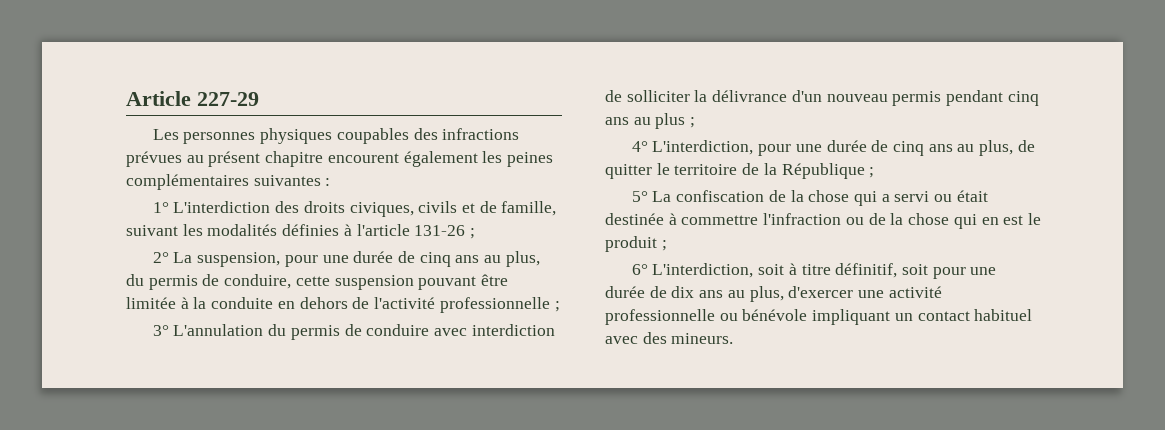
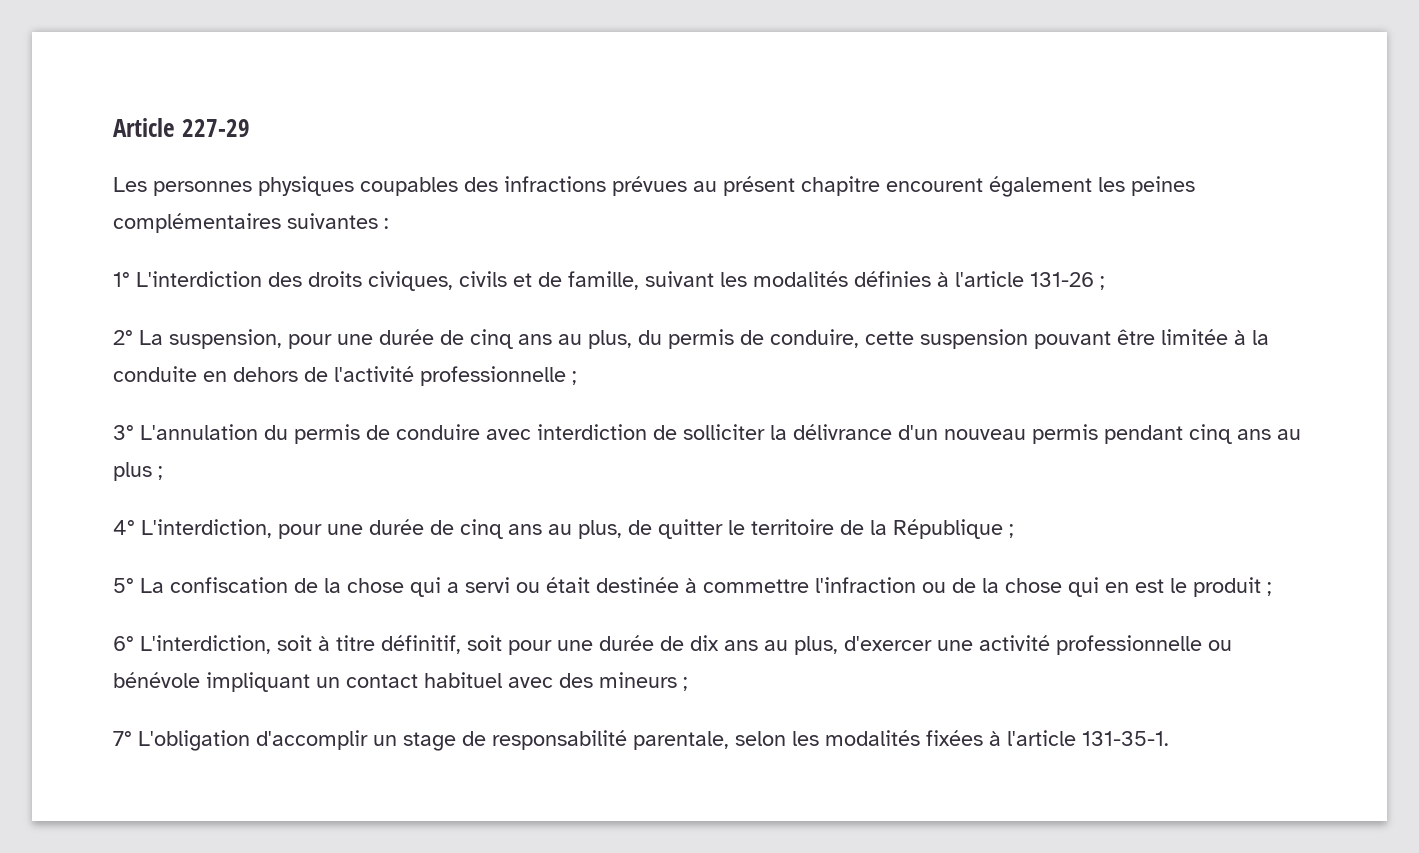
- 6° L'interdiction, soit à titre définitif, soit pour une durée de dix ans au plus, d'exercer une activité professionnelle ou bénévole impliquant un contact habituel avec des mineurs.
+ 6° L'interdiction, soit à titre définitif, soit pour une durée de dix ans au plus, d'exercer une activité professionnelle ou bénévole impliquant un contact habituel avec des mineurs ;
+ 7° L'obligation d'accomplir un stage de responsabilité parentale, selon les modalités fixées à l'article 131-35-1.

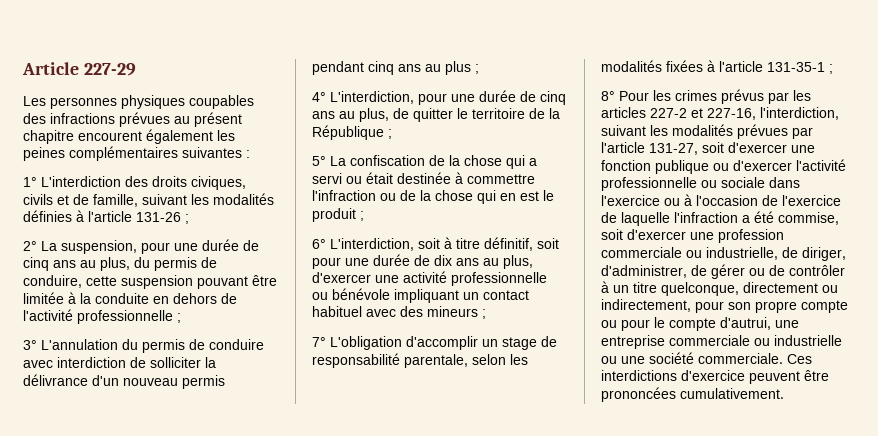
- 7° L'obligation d'accomplir un stage de responsabilité parentale, selon les modalités fixées à l'article 131-35-1.
+ 7° L'obligation d'accomplir un stage de responsabilité parentale, selon les modalités fixées à l'article 131-35-1 ;
+ 8° Pour les crimes prévus par les articles 227-2 et 227-16, l'interdiction, suivant les modalités prévues par l'article 131-27, soit d'exercer une fonction publique ou d'exercer l'activité professionnelle ou sociale dans l'exercice ou à l'occasion de l'exercice de laquelle l'infraction a été commise, soit d'exercer une profession commerciale ou industrielle, de diriger, d'administrer, de gérer ou de contrôler à un titre quelconque, directement ou indirectement, pour son propre compte ou pour le compte d'autrui, une entreprise commerciale ou industrielle ou une société commerciale. Ces interdictions d'exercice peuvent être prononcées cumulativement.

